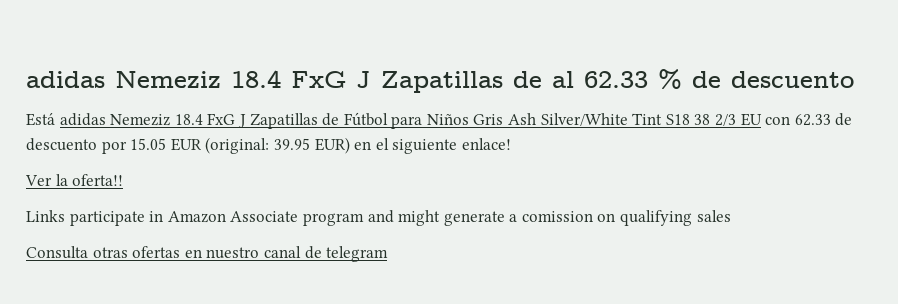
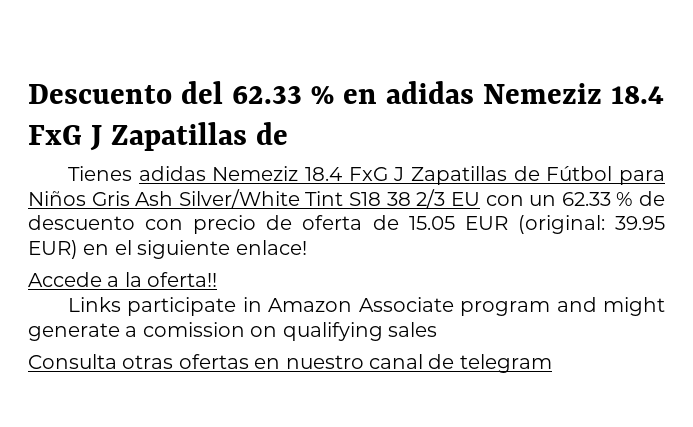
- adidas Nemeziz 18.4 FxG J Zapatillas de al 62.33 % de descuento
- Está adidas Nemeziz 18.4 FxG J Zapatillas de Fútbol para Niños Gris Ash Silver/White Tint S18 38 2/3 EU con 62.33 de descuento por 15.05 EUR (original: 39.95 EUR) en el siguiente enlace!
+ Descuento del 62.33 % en adidas Nemeziz 18.4 FxG J Zapatillas de
+ Tienes adidas Nemeziz 18.4 FxG J Zapatillas de Fútbol para Niños Gris Ash Silver/White Tint S18 38 2/3 EU con un 62.33 % de descuento con precio de oferta de 15.05 EUR (original: 39.95 EUR) en el siguiente enlace!
- Ver la oferta!!
+ Accede a la oferta!!

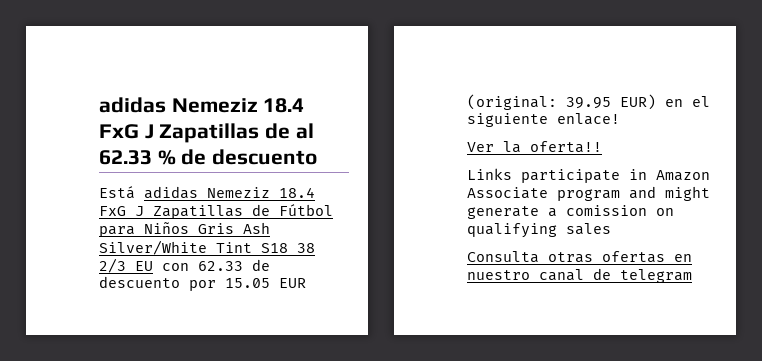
- Descuento del 62.33 % en adidas Nemeziz 18.4 FxG J Zapatillas de
- Tienes adidas Nemeziz 18.4 FxG J Zapatillas de Fútbol para Niños Gris Ash Silver/White Tint S18 38 2/3 EU con un 62.33 % de descuento con precio de oferta de 15.05 EUR (original: 39.95 EUR) en el siguiente enlace!
+ adidas Nemeziz 18.4 FxG J Zapatillas de al 62.33 % de descuento
+ Está adidas Nemeziz 18.4 FxG J Zapatillas de Fútbol para Niños Gris Ash Silver/White Tint S18 38 2/3 EU con 62.33 de descuento por 15.05 EUR (original: 39.95 EUR) en el siguiente enlace!
- Accede a la oferta!!
+ Ver la oferta!!

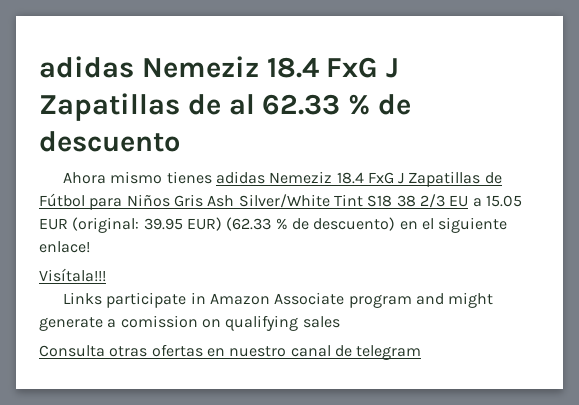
- Está adidas Nemeziz 18.4 FxG J Zapatillas de Fútbol para Niños Gris Ash Silver/White Tint S18 38 2/3 EU con 62.33 de descuento por 15.05 EUR (original: 39.95 EUR) en el siguiente enlace!
+ Ahora mismo tienes adidas Nemeziz 18.4 FxG J Zapatillas de Fútbol para Niños Gris Ash Silver/White Tint S18 38 2/3 EU a 15.05 EUR (original: 39.95 EUR) (62.33 % de descuento) en el siguiente enlace!
- Ver la oferta!!
+ Visítala!!!

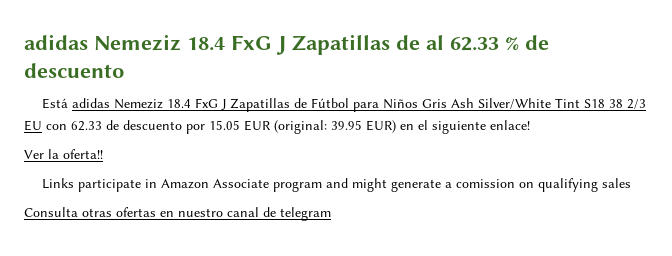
- Ahora mismo tienes adidas Nemeziz 18.4 FxG J Zapatillas de Fútbol para Niños Gris Ash Silver/White Tint S18 38 2/3 EU a 15.05 EUR (original: 39.95 EUR) (62.33 % de descuento) en el siguiente enlace!
+ Está adidas Nemeziz 18.4 FxG J Zapatillas de Fútbol para Niños Gris Ash Silver/White Tint S18 38 2/3 EU con 62.33 de descuento por 15.05 EUR (original: 39.95 EUR) en el siguiente enlace!
- Visítala!!!
+ Ver la oferta!!

